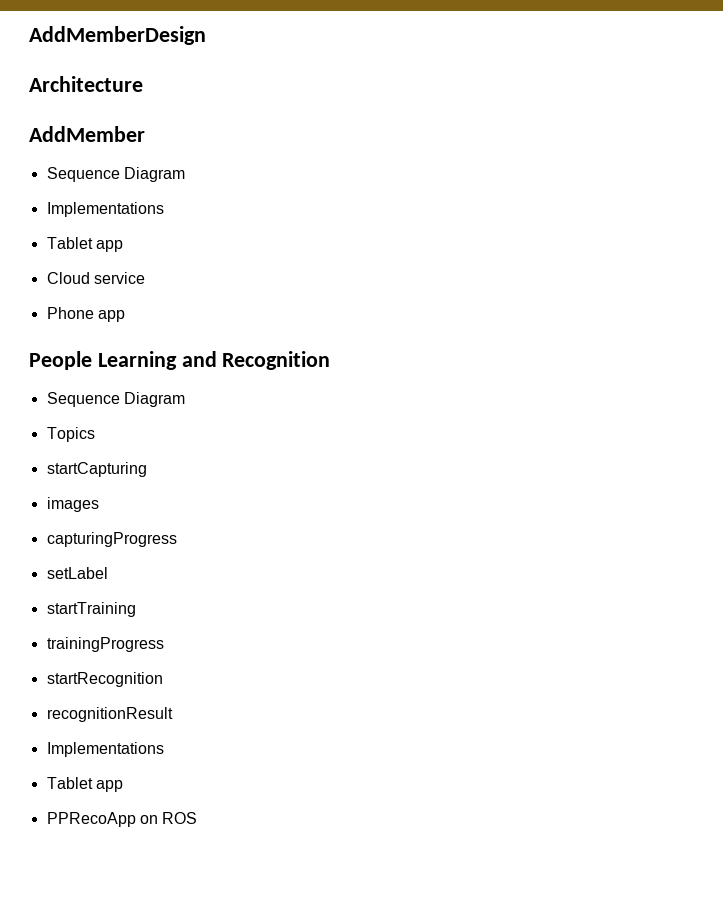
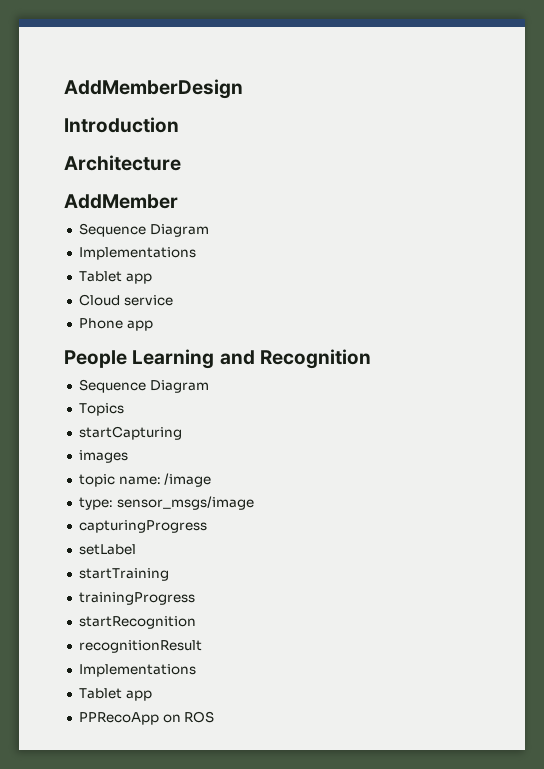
+ Introduction
+ topic name: /image
+ type: sensor_msgs/image

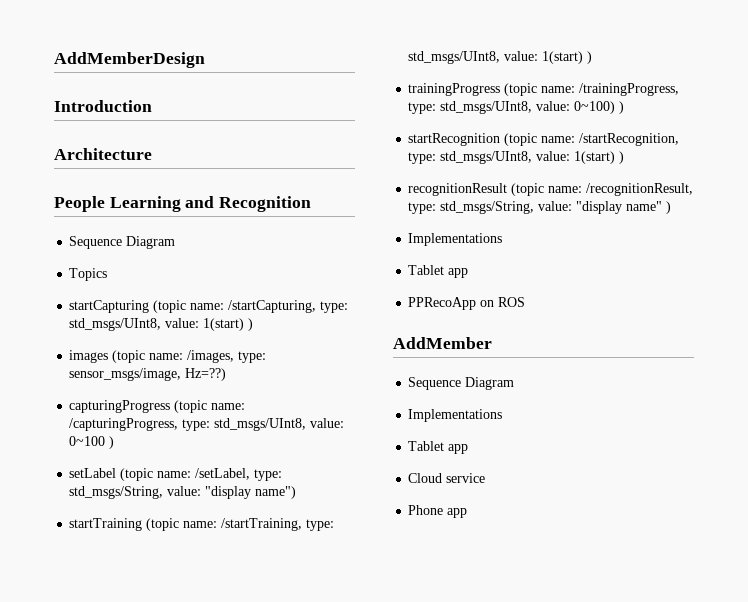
+ People Learning and Recognition
+ Sequence Diagram
+ Topics
+ startCapturing (topic name: /startCapturing, type: std_msgs/UInt8, value: 1(start) )
+ images (topic name: /images, type: sensor_msgs/image, Hz=??)
+ capturingProgress (topic name: /capturingProgress, type: std_msgs/UInt8, value: 0~100 )
+ setLabel (topic name: /setLabel, type: std_msgs/String, value: "display name")
+ startTraining (topic name: /startTraining, type: std_msgs/UInt8, value: 1(start) )
+ trainingProgress (topic name: /trainingProgress, type: std_msgs/UInt8, value: 0~100) )
+ startRecognition (topic name: /startRecognition, type: std_msgs/UInt8, value: 1(start) )
+ recognitionResult (topic name: /recognitionResult, type: std_msgs/String, value: "display name" )
+ Implementations
+ Tablet app
+ PPRecoApp on ROS
- People Learning and Recognition
- Sequence Diagram
- Topics
- startCapturing
- images
- topic name: /image
- type: sensor_msgs/image
- capturingProgress
- setLabel
- startTraining
- trainingProgress
- startRecognition
- recognitionResult
- Implementations
- Tablet app
- PPRecoApp on ROS

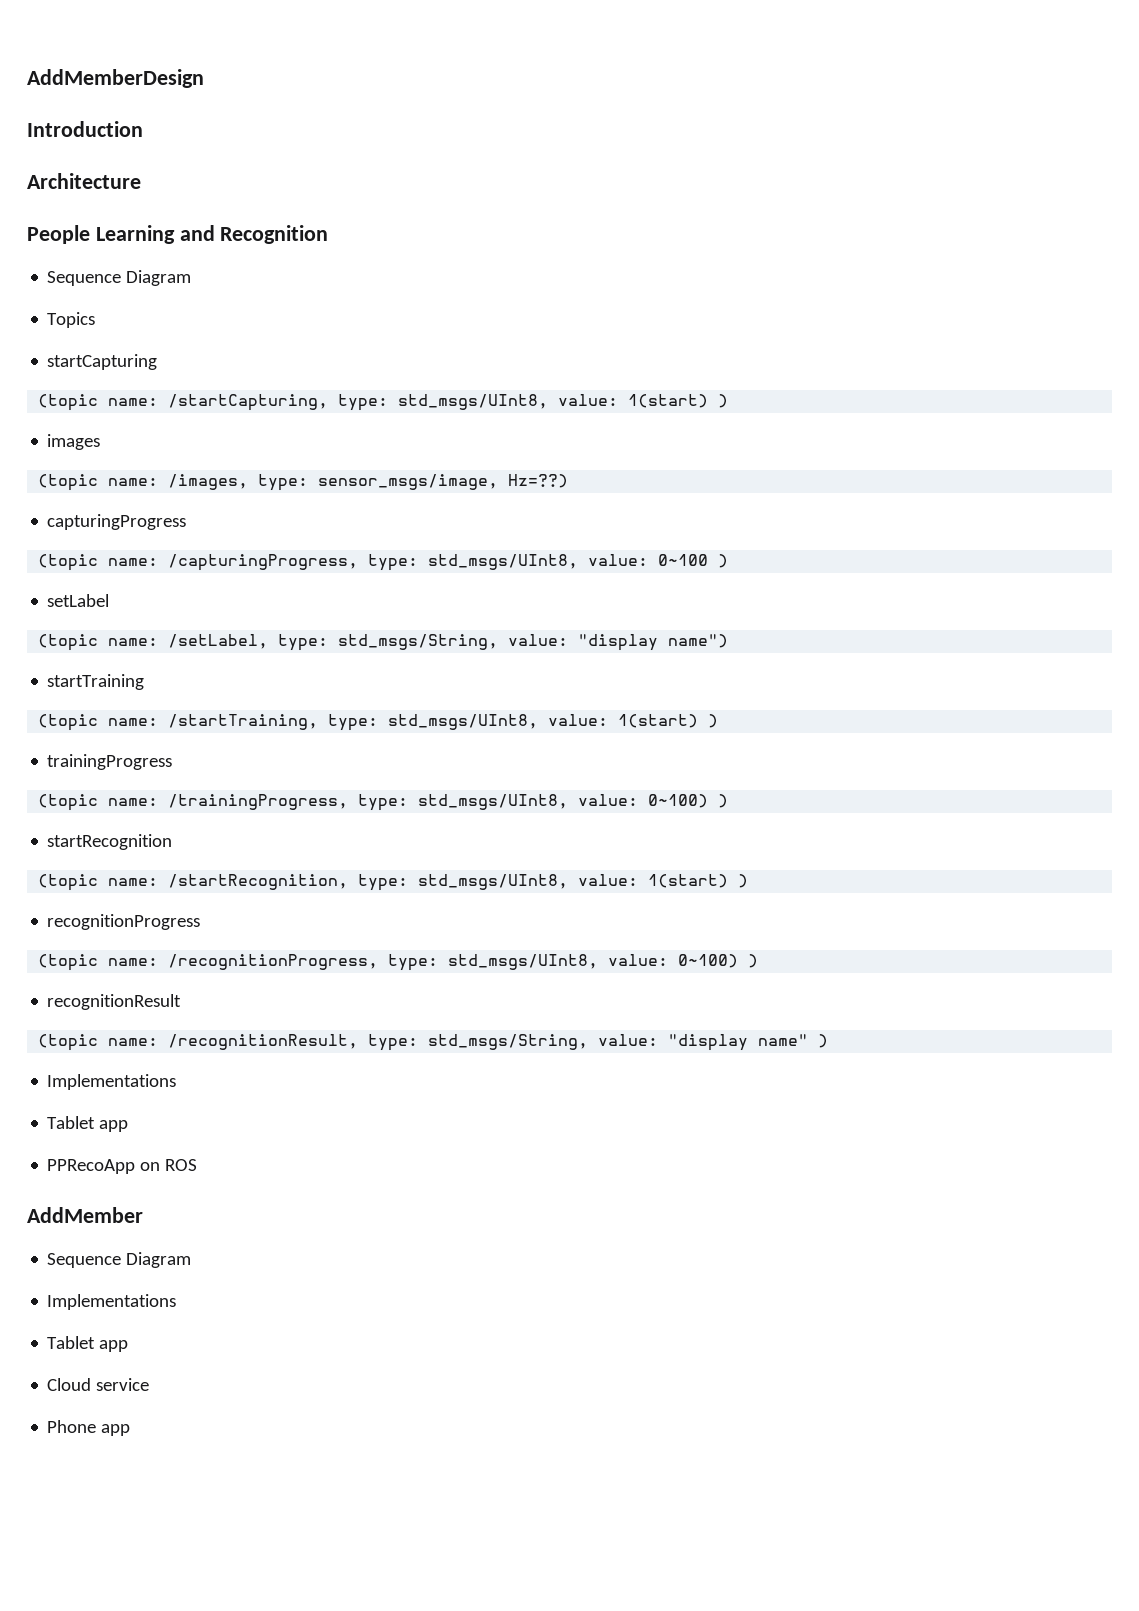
- startCapturing (topic name: /startCapturing, type: std_msgs/UInt8, value: 1(start) )
+ startCapturing
+ (topic name: /startCapturing, type: std_msgs/UInt8, value: 1(start) )
- images (topic name: /images, type: sensor_msgs/image, Hz=??)
+ images
+ (topic name: /images, type: sensor_msgs/image, Hz=??)
- capturingProgress (topic name: /capturingProgress, type: std_msgs/UInt8, value: 0~100 )
+ capturingProgress
+ (topic name: /capturingProgress, type: std_msgs/UInt8, value: 0~100 )
- setLabel (topic name: /setLabel, type: std_msgs/String, value: "display name")
+ setLabel
+ (topic name: /setLabel, type: std_msgs/String, value: "display name")
- startTraining (topic name: /startTraining, type: std_msgs/UInt8, value: 1(start) )
+ startTraining
+ (topic name: /startTraining, type: std_msgs/UInt8, value: 1(start) )
- trainingProgress (topic name: /trainingProgress, type: std_msgs/UInt8, value: 0~100) )
+ trainingProgress
+ (topic name: /trainingProgress, type: std_msgs/UInt8, value: 0~100) )
- startRecognition (topic name: /startRecognition, type: std_msgs/UInt8, value: 1(start) )
+ startRecognition
+ (topic name: /startRecognition, type: std_msgs/UInt8, value: 1(start) )
+ recognitionProgress
+ (topic name: /recognitionProgress, type: std_msgs/UInt8, value: 0~100) )
- recognitionResult (topic name: /recognitionResult, type: std_msgs/String, value: "display name" )
+ recognitionResult
+ (topic name: /recognitionResult, type: std_msgs/String, value: "display name" )

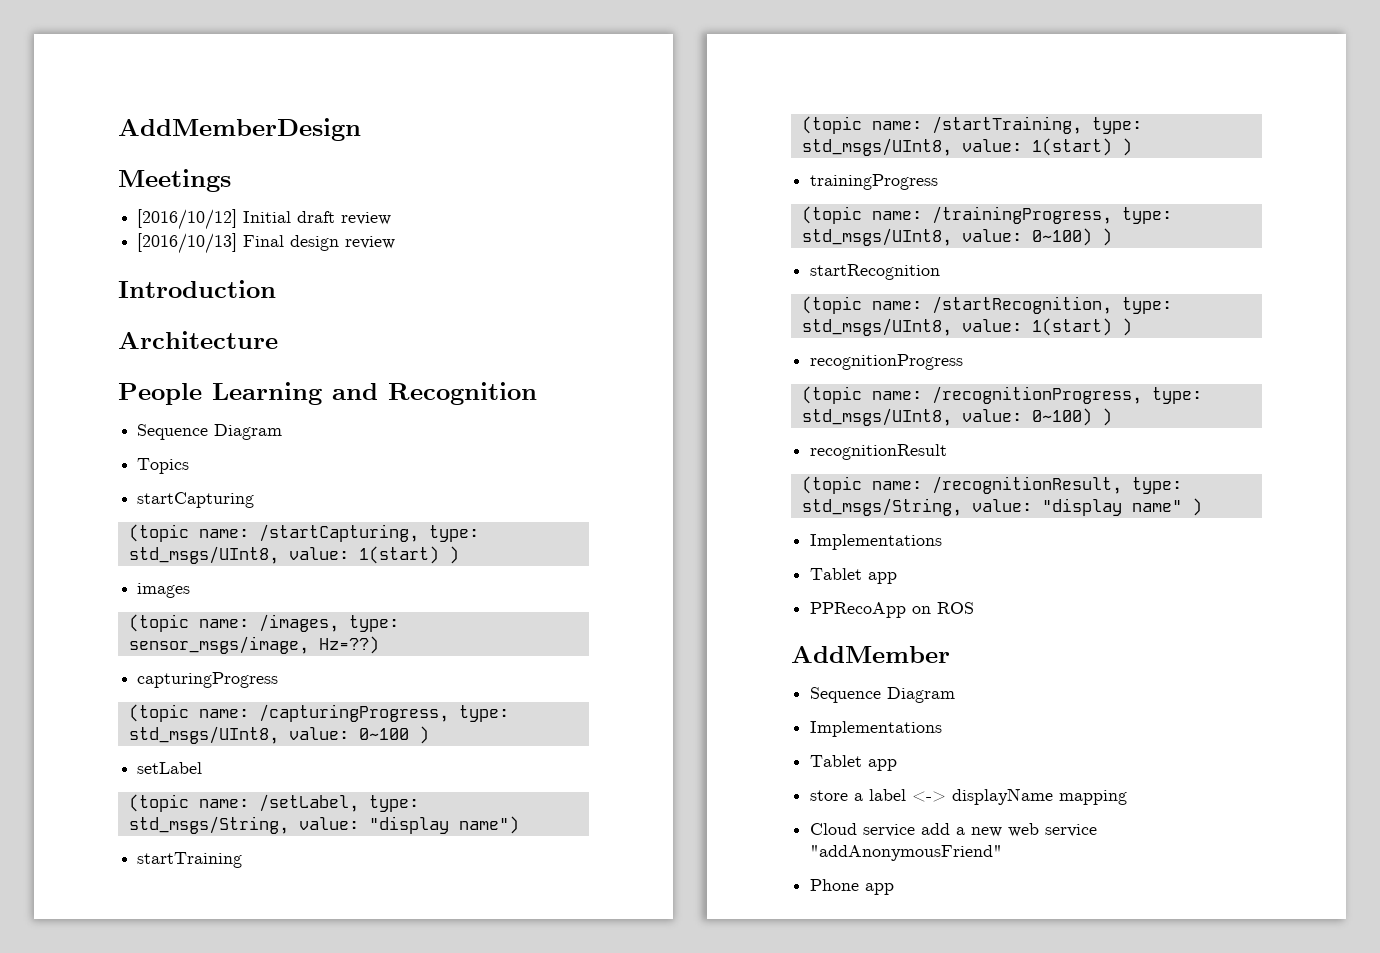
+ Meetings
+ [2016/10/12] Initial draft review
+ [2016/10/13] Final design review
- Cloud service
+ store a label <-> displayName mapping
+ Cloud service add a new web service "addAnonymousFriend"

